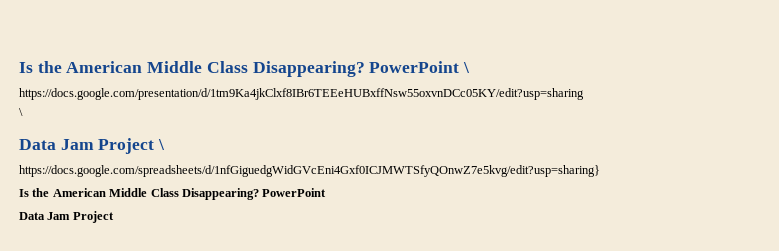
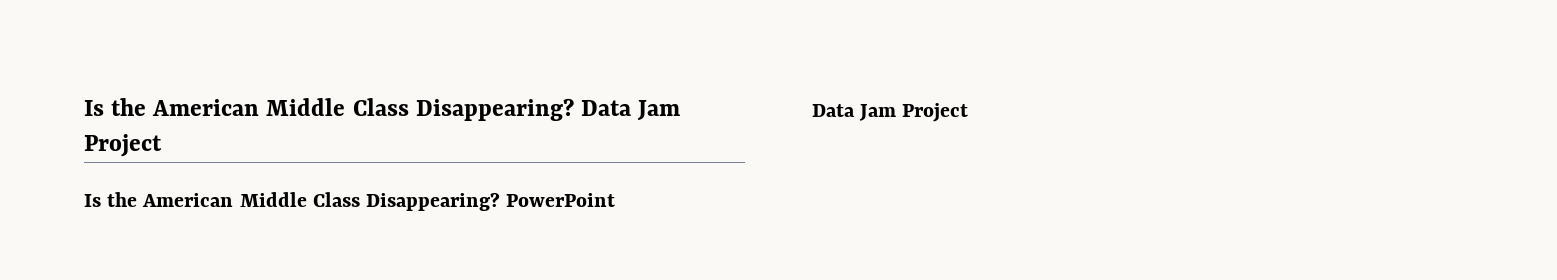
- Is the American Middle Class Disappearing? PowerPoint \
- https://docs.google.com/presentation/d/1tm9Ka4jkClxf8IBr6TEEeHUBxffNsw55oxvnDCc05KY/edit?usp=sharing
- \
- Data Jam Project \
- https://docs.google.com/spreadsheets/d/1nfGiguedgWidGVcEni4Gxf0ICJMWTSfyQOnwZ7e5kvg/edit?usp=sharing}
+ Is the American Middle Class Disappearing? Data Jam Project

